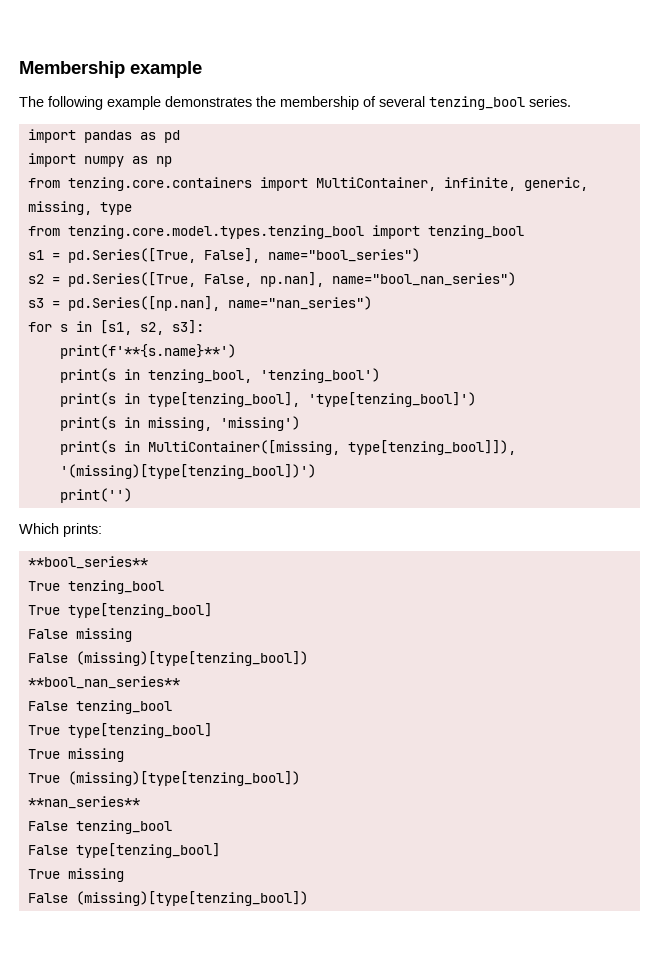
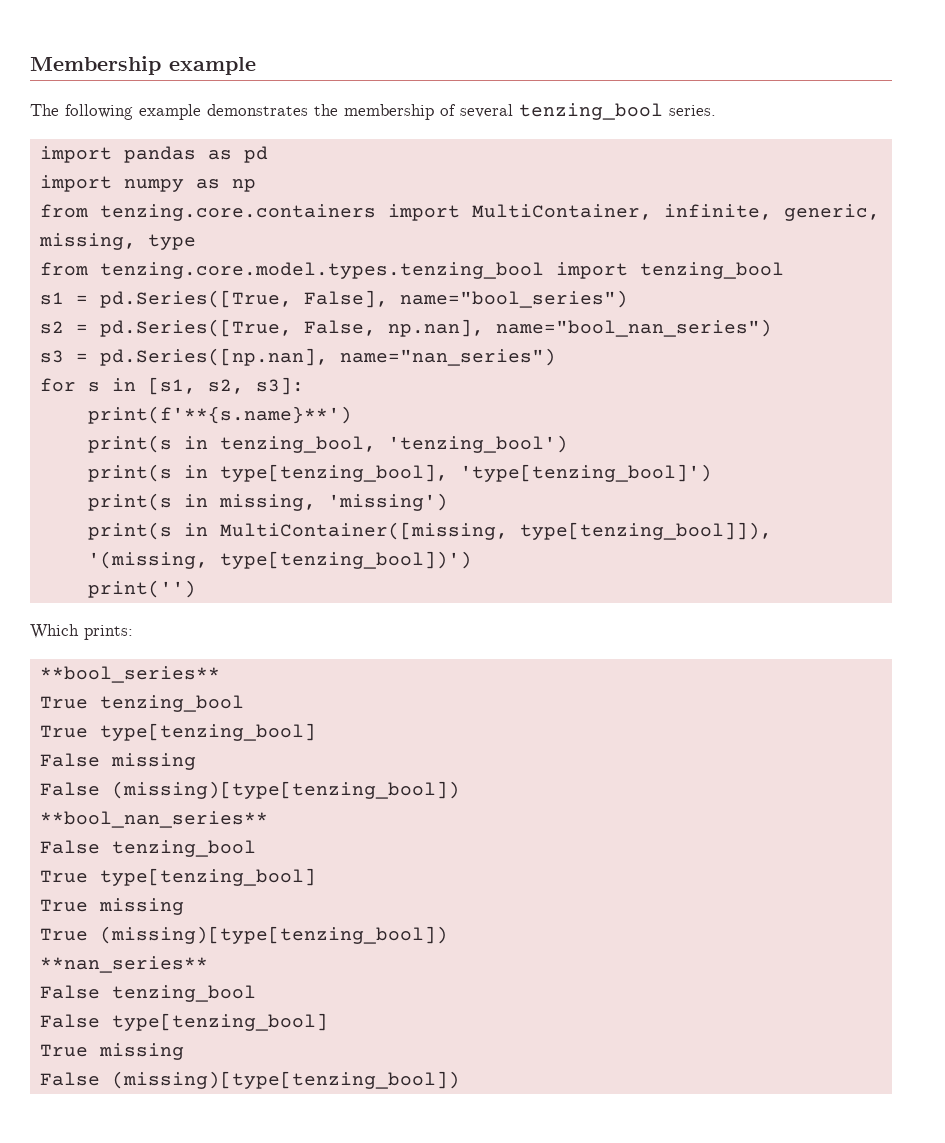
- print(s in MultiContainer([missing, type[tenzing_bool]]), '(missing)[type[tenzing_bool])')
+ print(s in MultiContainer([missing, type[tenzing_bool]]), '(missing, type[tenzing_bool])')

